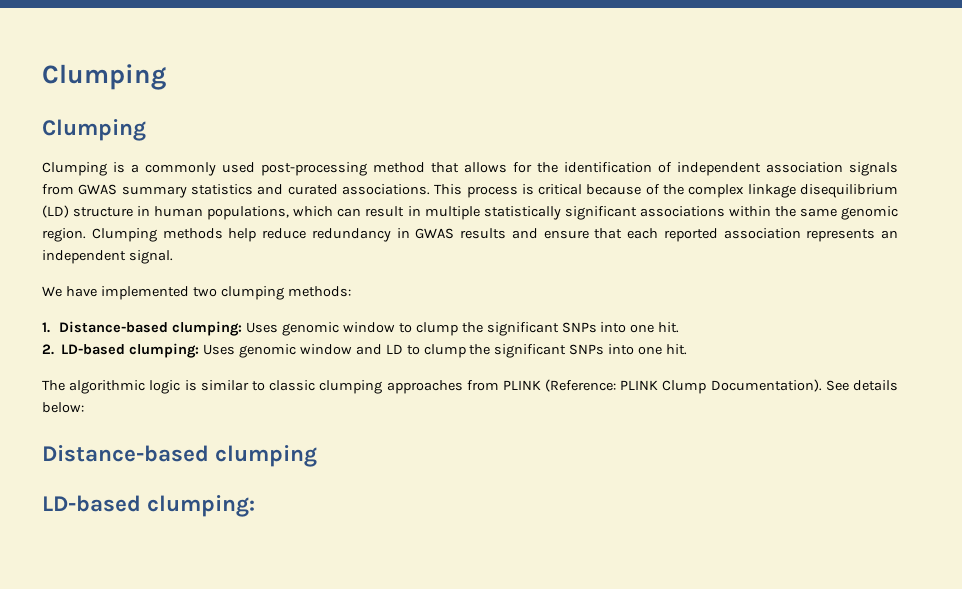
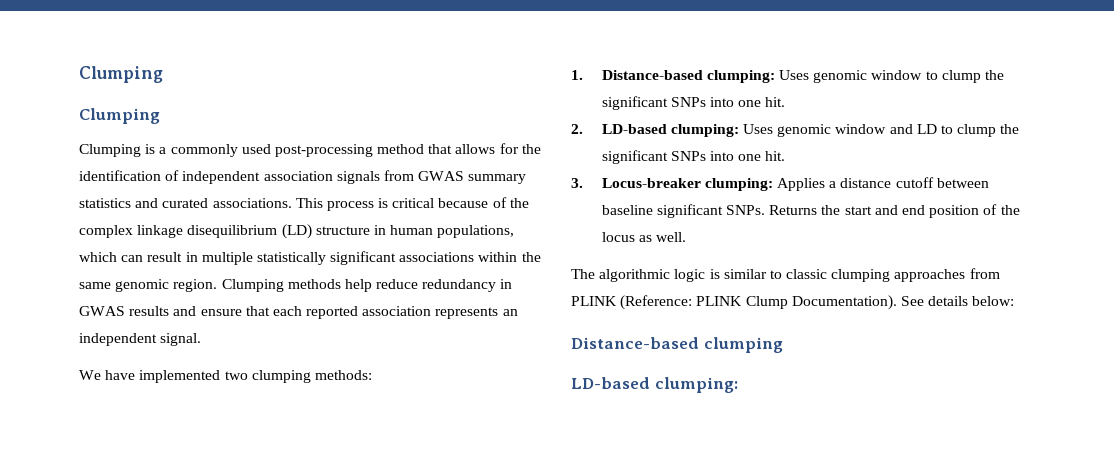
+ 3. Locus-breaker clumping: Applies a distance cutoff between baseline significant SNPs. Returns the start and end position of the locus as well.

